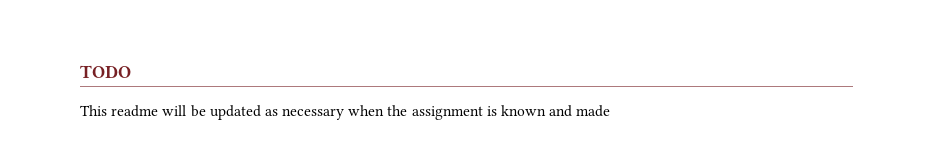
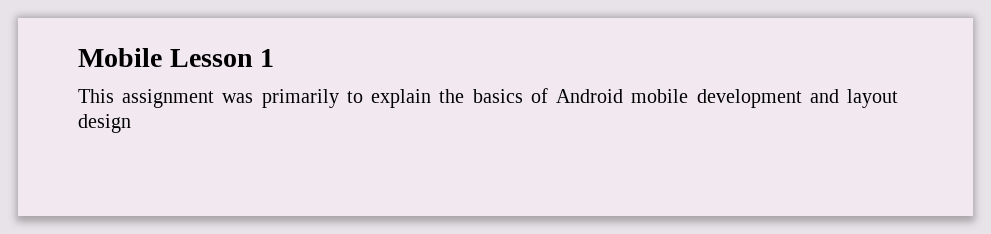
- TODO
- This readme will be updated as necessary when the assignment is known and made
+ Mobile Lesson 1
+ This assignment was primarily to explain the basics of Android mobile development and layout design

